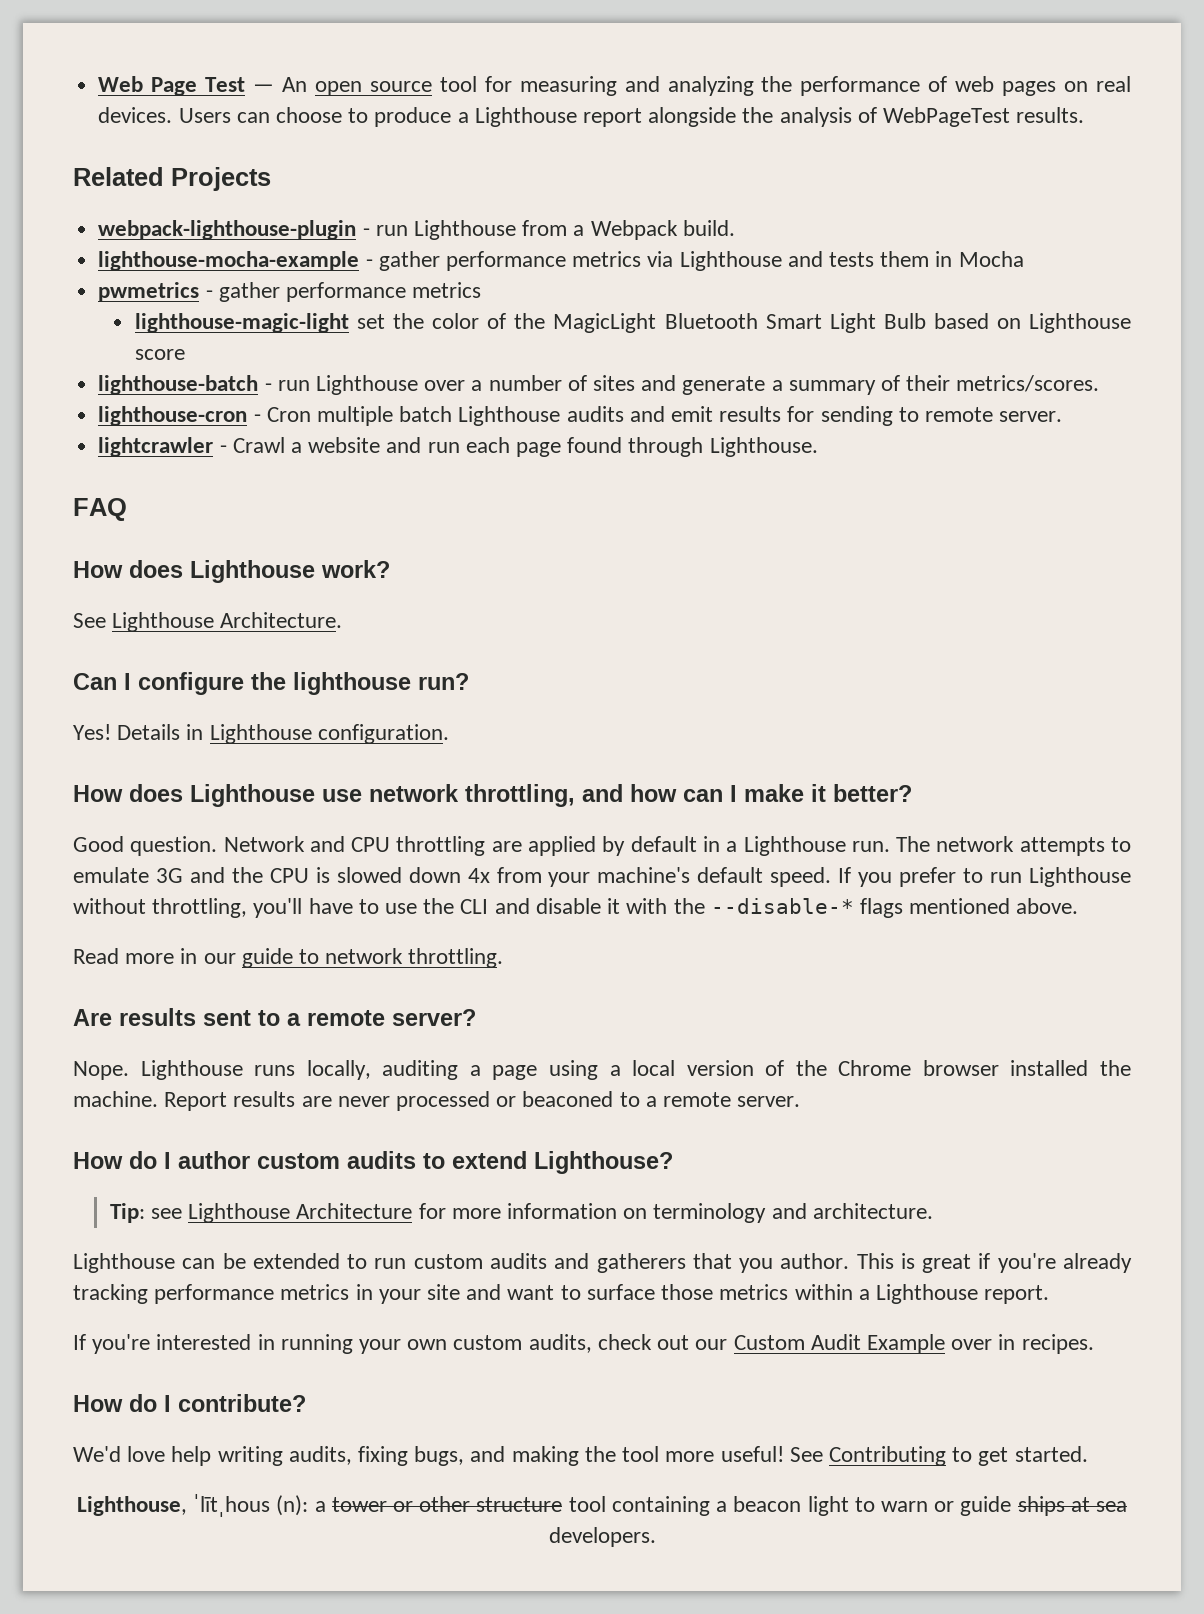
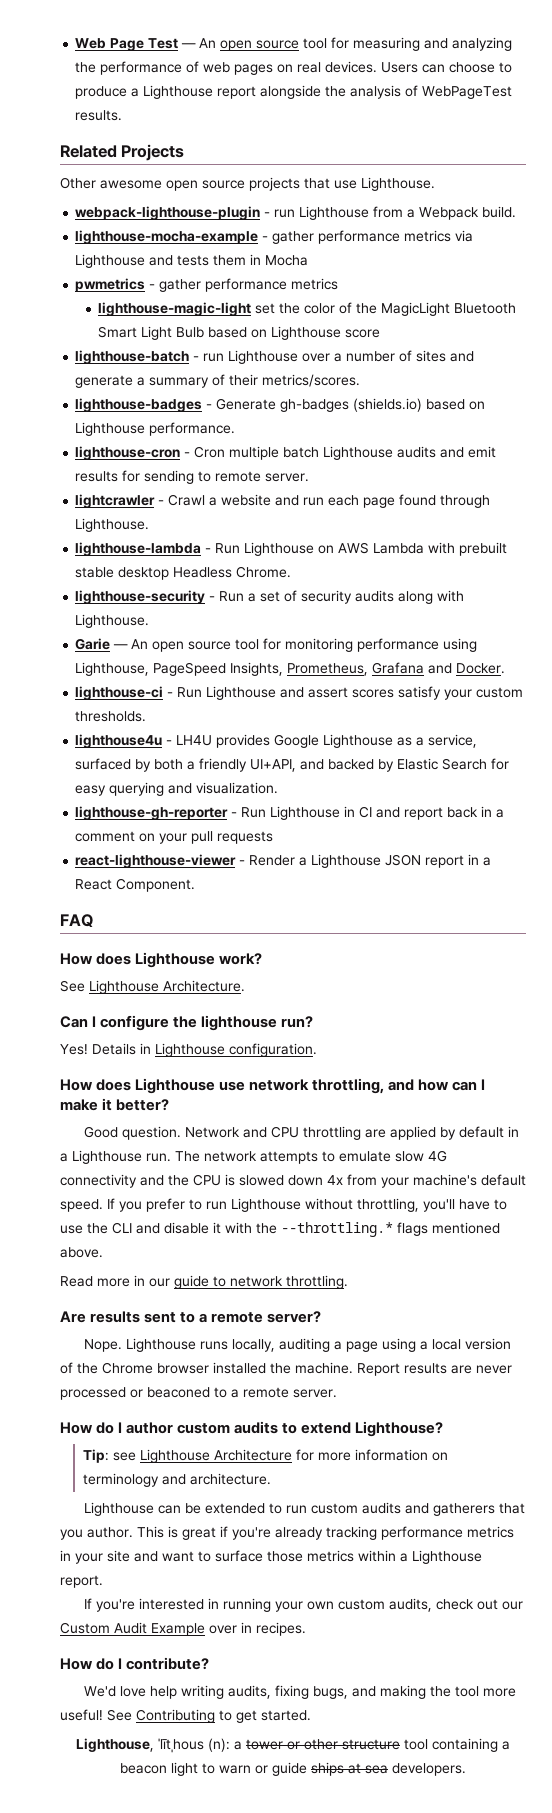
+ Other awesome open source projects that use Lighthouse.
+ lighthouse-badges - Generate gh-badges (shields.io) based on Lighthouse performance.
+ lighthouse-lambda - Run Lighthouse on AWS Lambda with prebuilt stable desktop Headless Chrome.
+ lighthouse-security - Run a set of security audits along with Lighthouse.
+ Garie — An open source tool for monitoring performance using Lighthouse, PageSpeed Insights, Prometheus, Grafana and Docker.
+ lighthouse-ci - Run Lighthouse and assert scores satisfy your custom thresholds.
+ lighthouse4u - LH4U provides Google Lighthouse as a service, surfaced by both a friendly UI+API, and backed by Elastic Search for easy querying and visualization.
+ lighthouse-gh-reporter - Run Lighthouse in CI and report back in a comment on your pull requests
+ react-lighthouse-viewer - Render a Lighthouse JSON report in a React Component.
- The network attempts to emulate 3G and the CPU is slowed down 4x from your machine's default speed.
+ The network attempts to emulate slow 4G connectivity and the CPU is slowed down 4x from your machine's default speed.
- If you prefer to run Lighthouse without throttling, you'll have to use the CLI and disable it with the --disable-* flags mentioned above.
+ If you prefer to run Lighthouse without throttling, you'll have to use the CLI and disable it with the --throttling.* flags mentioned above.

